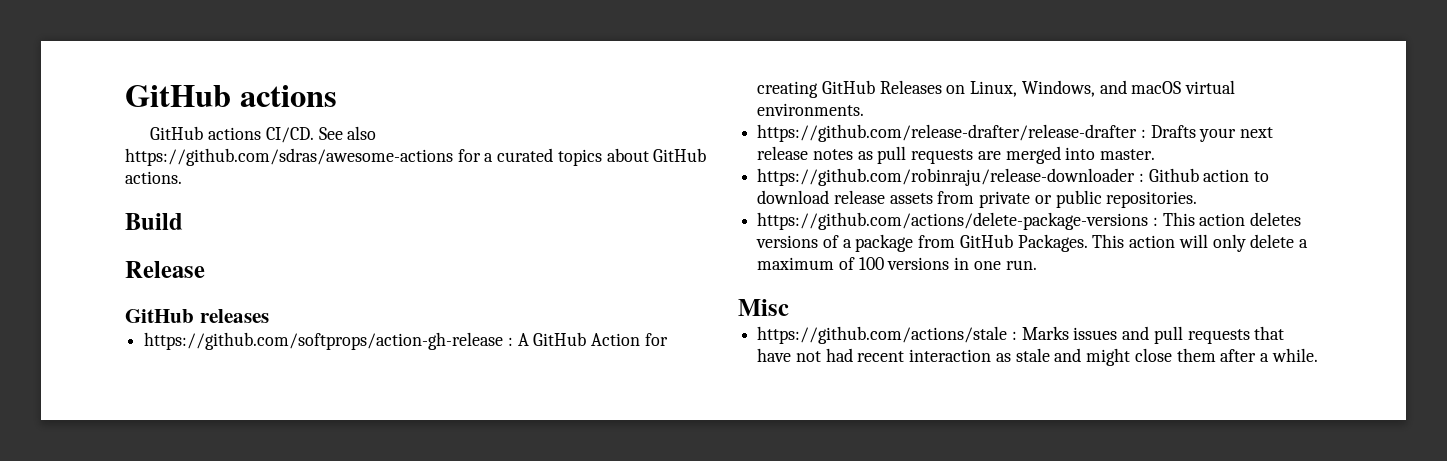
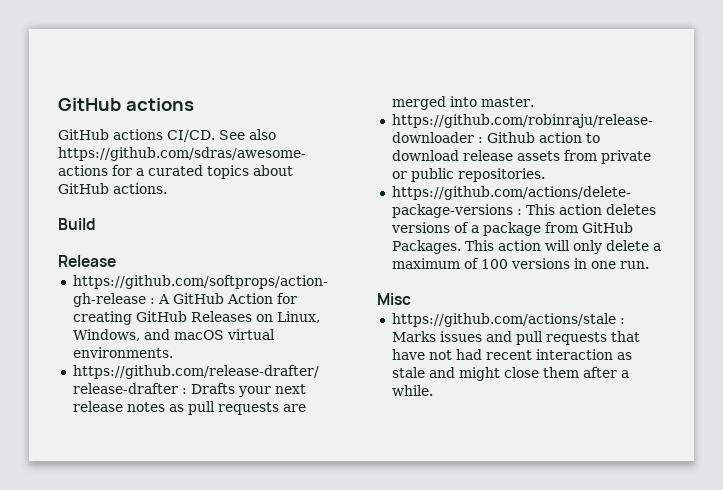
- GitHub releases

